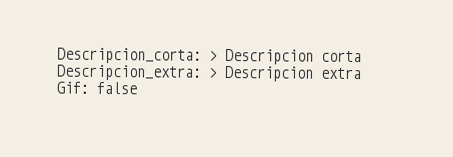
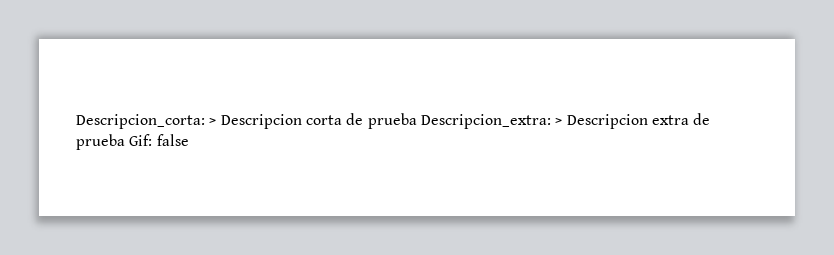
- Descripcion_corta: > Descripcion corta Descripcion_extra: > Descripcion extra Gif: false
+ Descripcion_corta: > Descripcion corta de prueba Descripcion_extra: > Descripcion extra de prueba Gif: false

